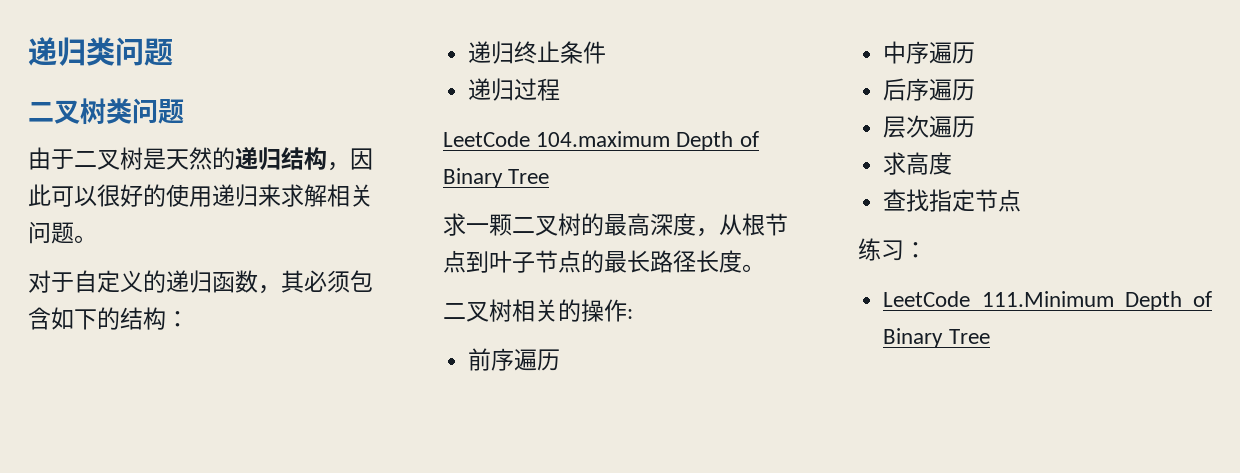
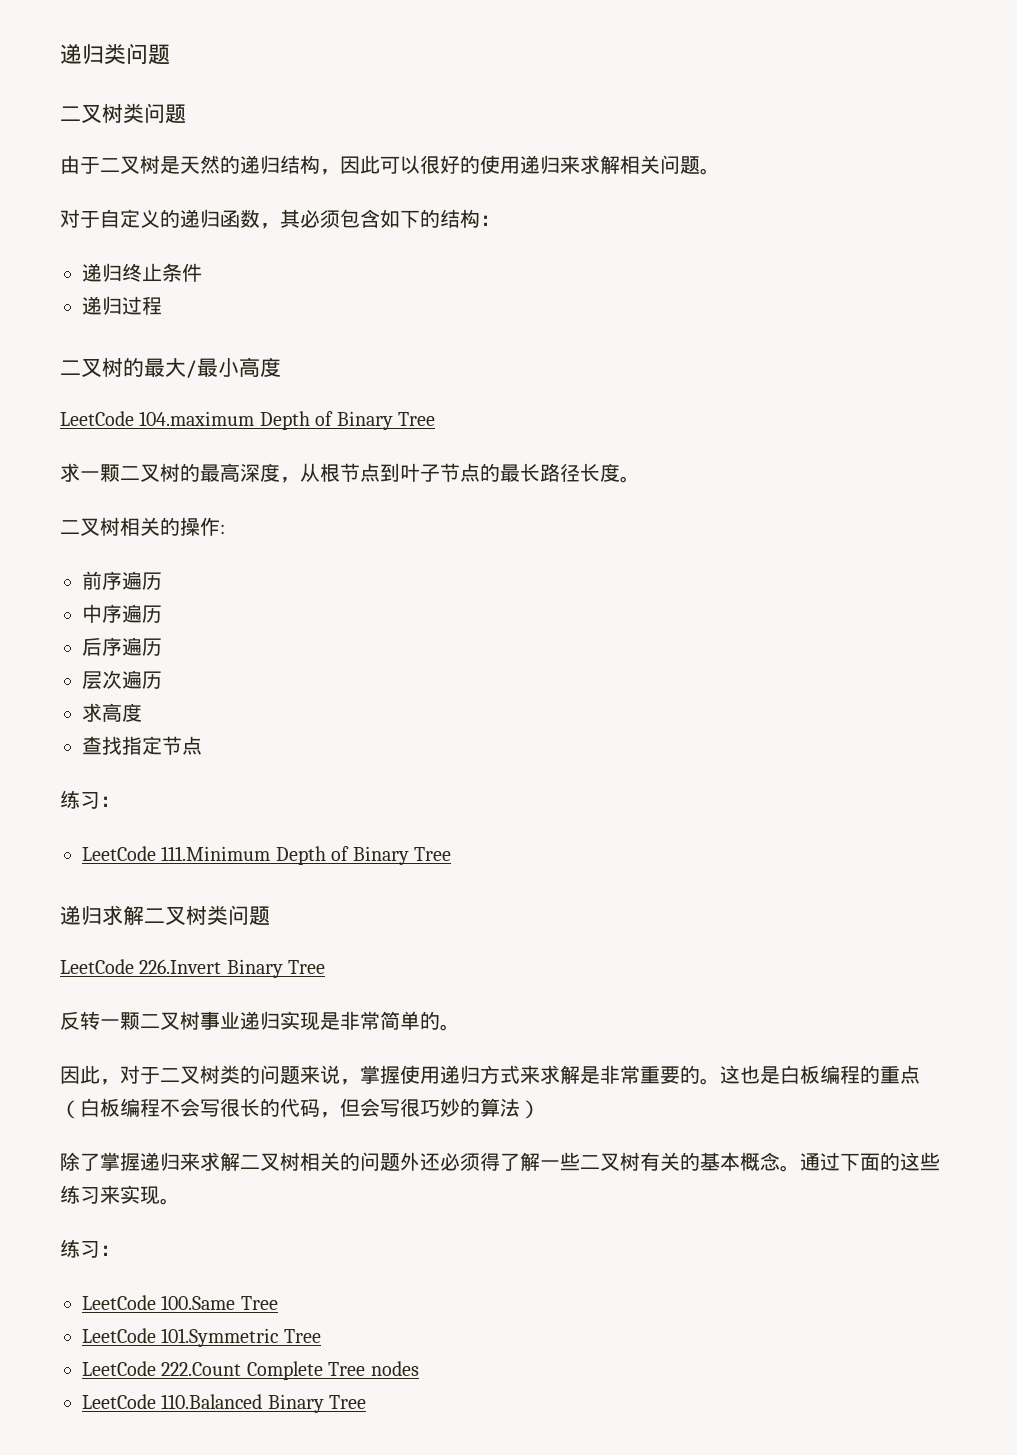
+ 二叉树的最大/最小高度
+ 递归求解二叉树类问题
+ LeetCode 226.Invert Binary Tree
+ 反转一颗二叉树事业递归实现是非常简单的。
+ 因此，对于二叉树类的问题来说，掌握使用递归方式来求解是非常重要的。这也是白板编程的重点（白板编程不会写很长的代码，但会写很巧妙的算法）
+ 除了掌握递归来求解二叉树相关的问题外还必须得了解一些二叉树有关的基本概念。通过下面的这些练习来实现。
+ 练习：
+ LeetCode 100.Same Tree
+ LeetCode 101.Symmetric Tree
+ LeetCode 222.Count Complete Tree nodes
+ LeetCode 110.Balanced Binary Tree

